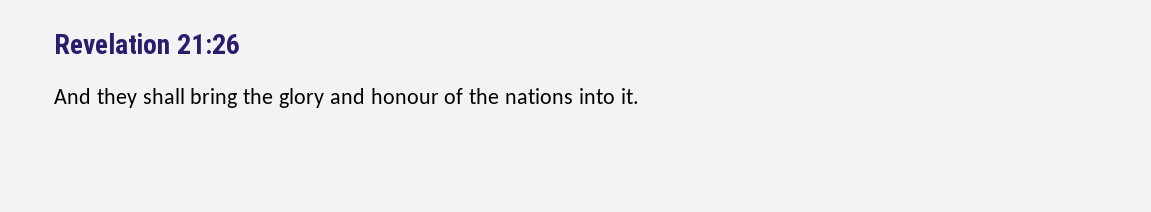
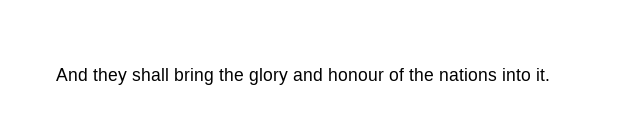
- Revelation 21:26

